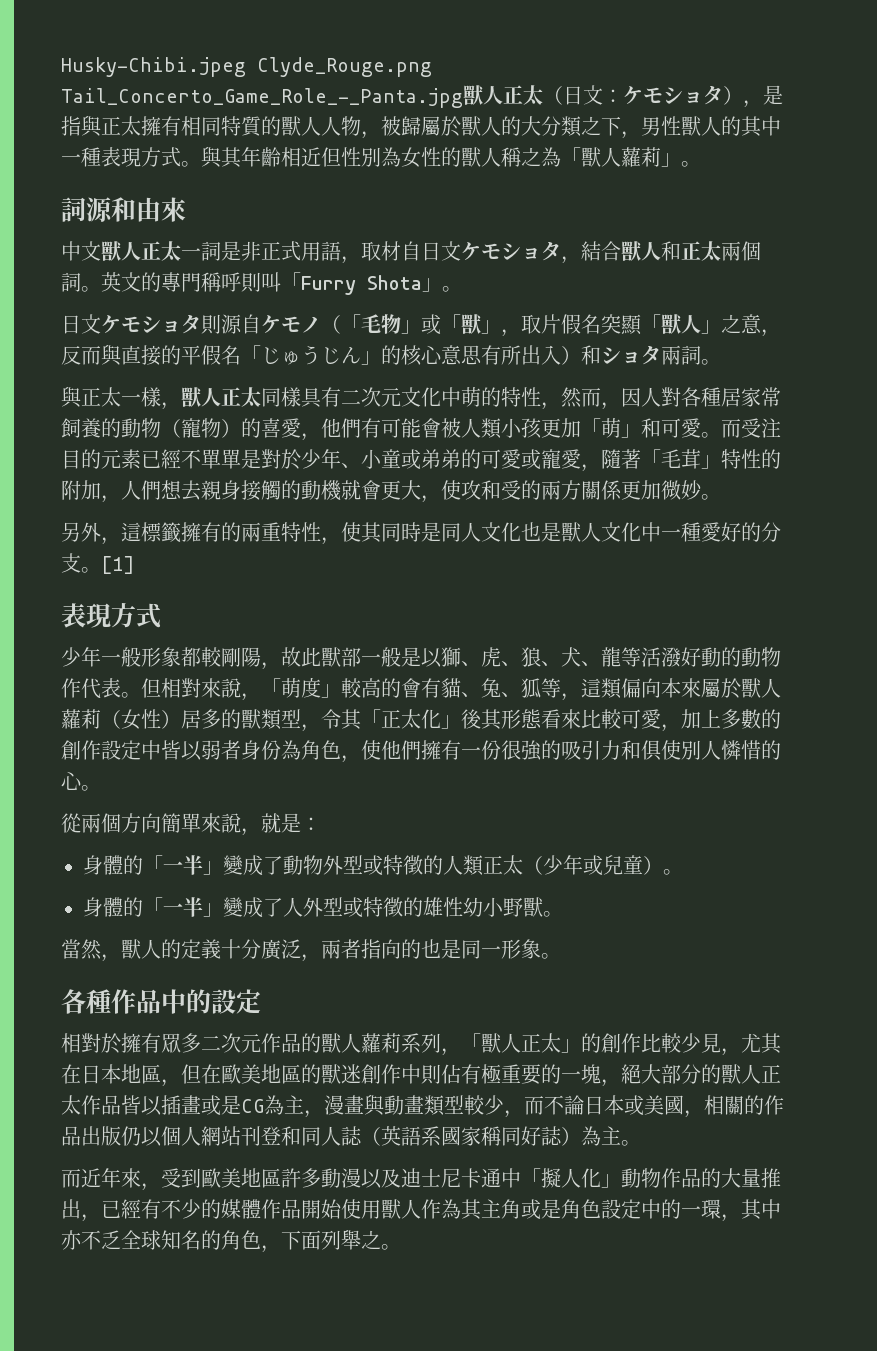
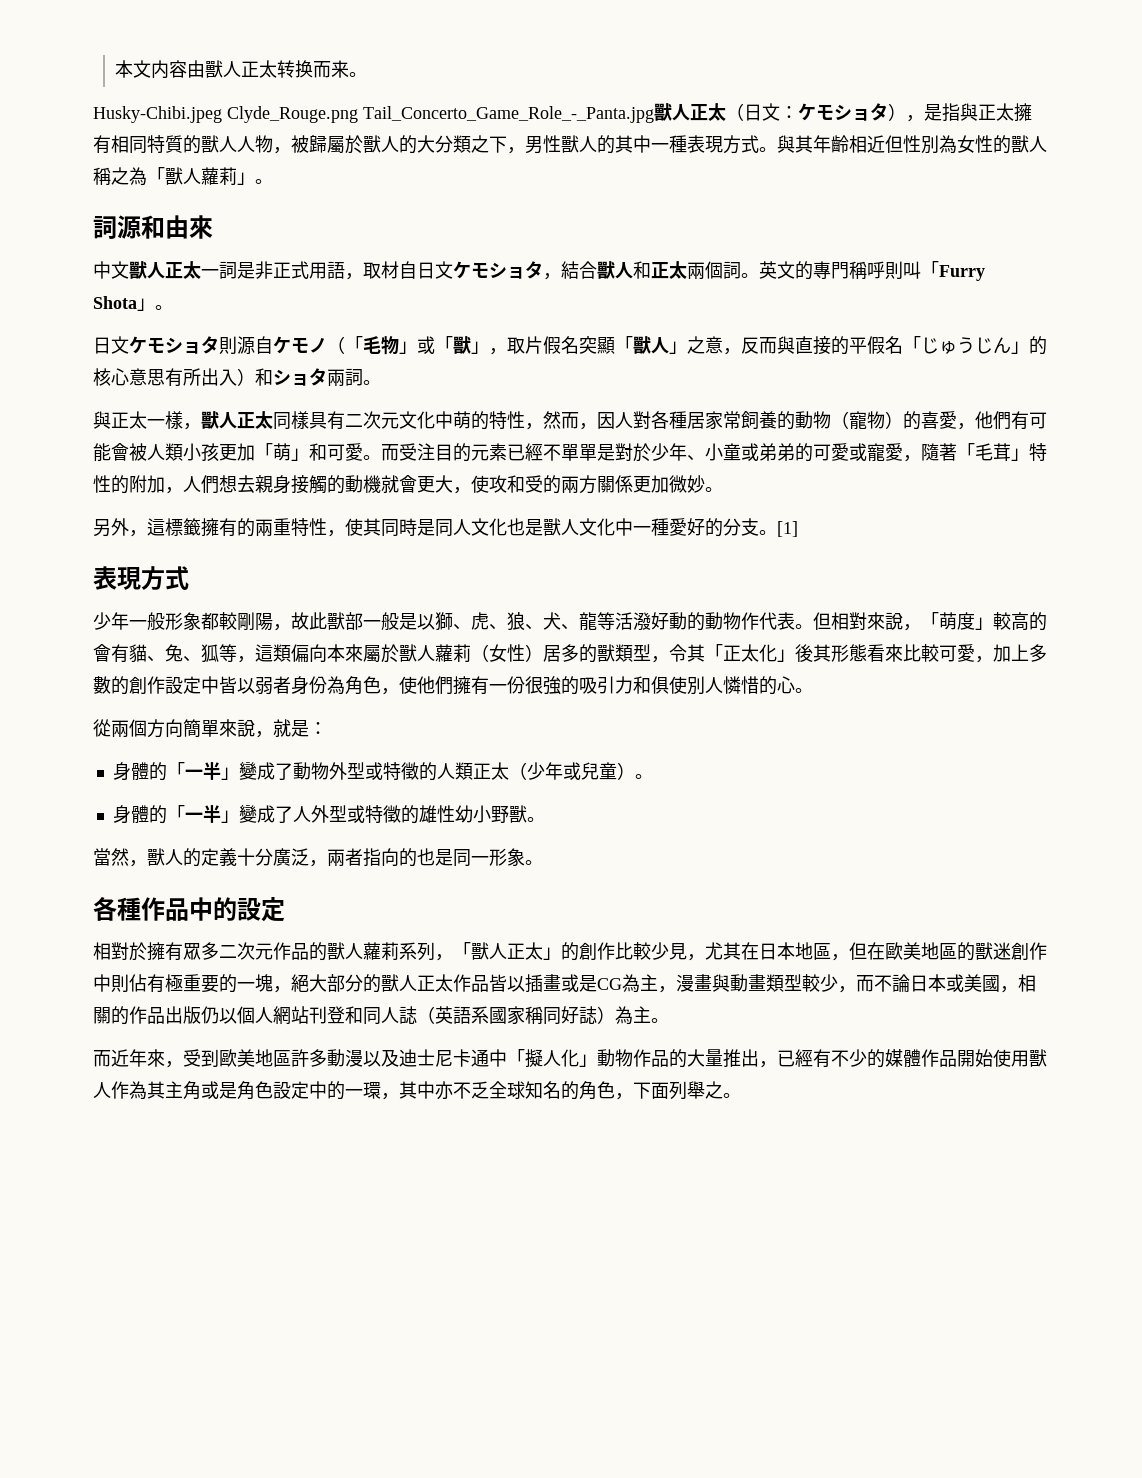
+ 本文内容由獸人正太转换而来。

